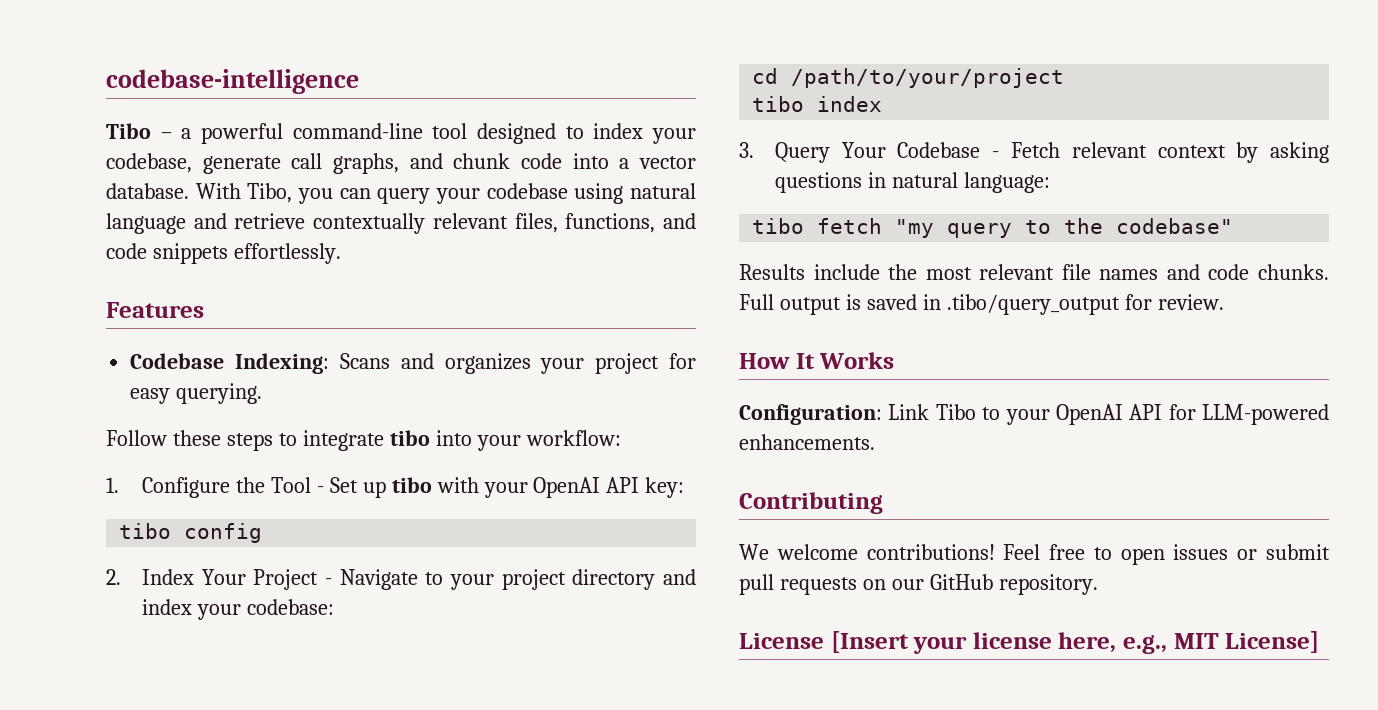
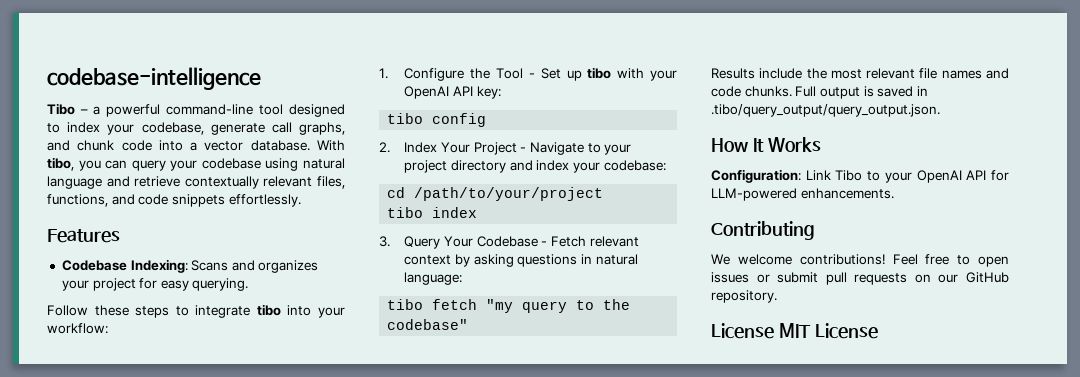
- With Tibo, you can query your codebase using natural language and retrieve contextually relevant files, functions, and code snippets effortlessly.
+ With tibo, you can query your codebase using natural language and retrieve contextually relevant files, functions, and code snippets effortlessly.
- Full output is saved in .tibo/query_output for review.
+ Full output is saved in .tibo/query_output/query_output.json.
- License [Insert your license here, e.g., MIT License]
+ License MIT License

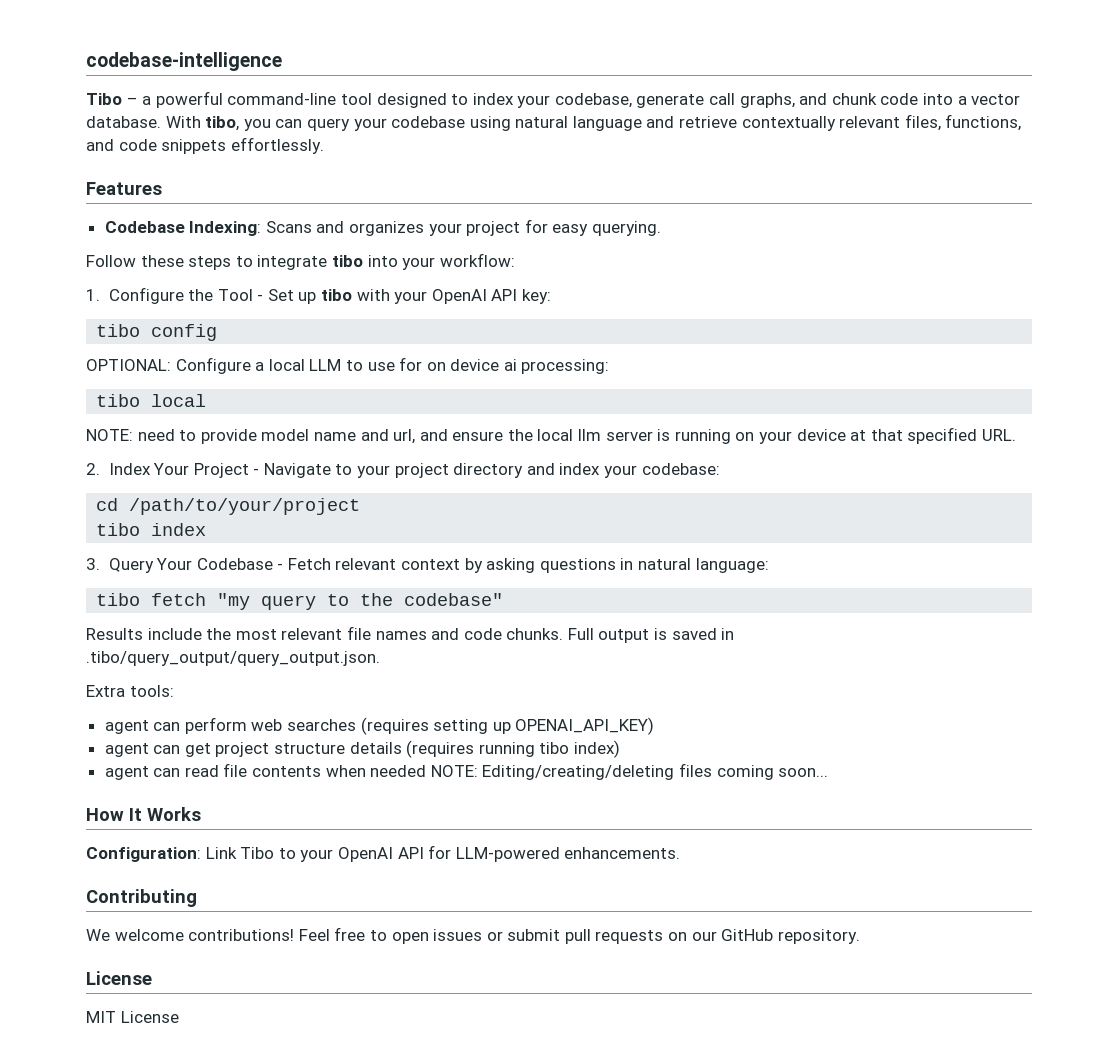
+ OPTIONAL: Configure a local LLM to use for on device ai processing:
+ tibo local
+ NOTE: need to provide model name and url, and ensure the local llm server is running on your device at that specified URL.
+ Extra tools:
+ agent can perform web searches (requires setting up OPENAI_API_KEY)
+ agent can get project structure details (requires running tibo index)
+ agent can read file contents when needed NOTE: Editing/creating/deleting files coming soon...
  Feel free to open issues or submit pull requests on our GitHub repository.
- License MIT License
+ License
+ MIT License

